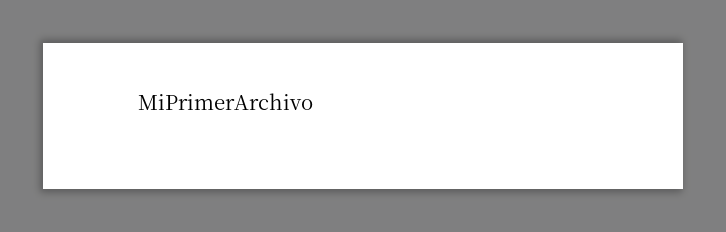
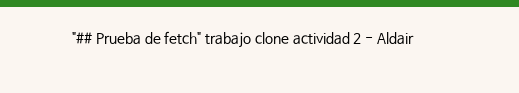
- MiPrimerArchivo
+ "## Prueba de fetch" trabajo clone actividad 2 - Aldair

